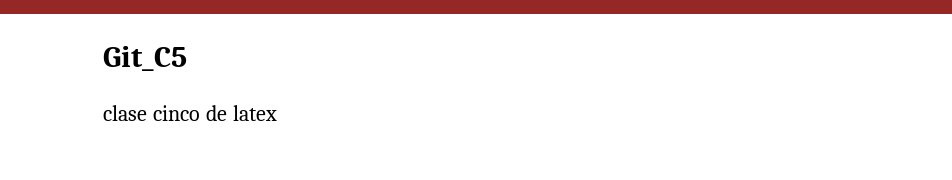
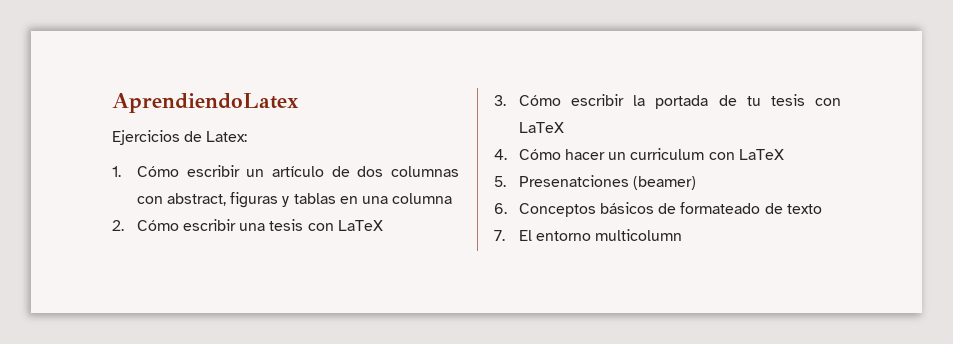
- Git_C5
- clase cinco de latex
+ AprendiendoLatex
+ Ejercicios de Latex:
+ 1. Cómo escribir un artículo de dos columnas con abstract, figuras y tablas en una columna
+ 2. Cómo escribir una tesis con LaTeX
+ 3. Cómo escribir la portada de tu tesis con LaTeX
+ 4. Cómo hacer un curriculum con LaTeX
+ 5. Presenatciones (beamer)
+ 6. Conceptos básicos de formateado de texto
+ 7. El entorno multicolumn

